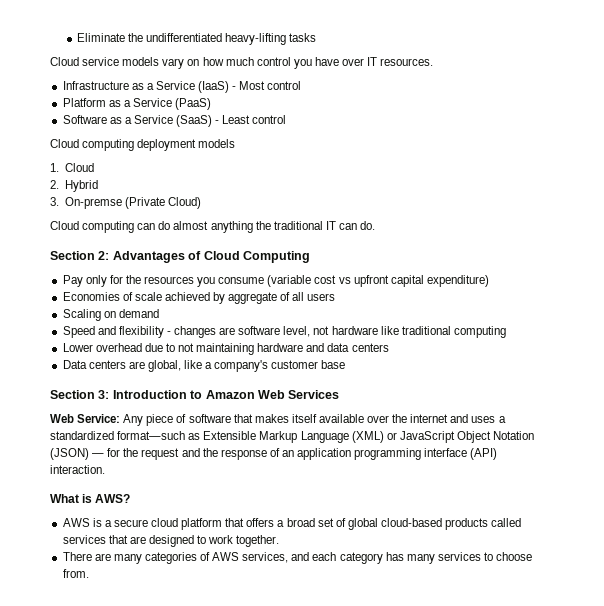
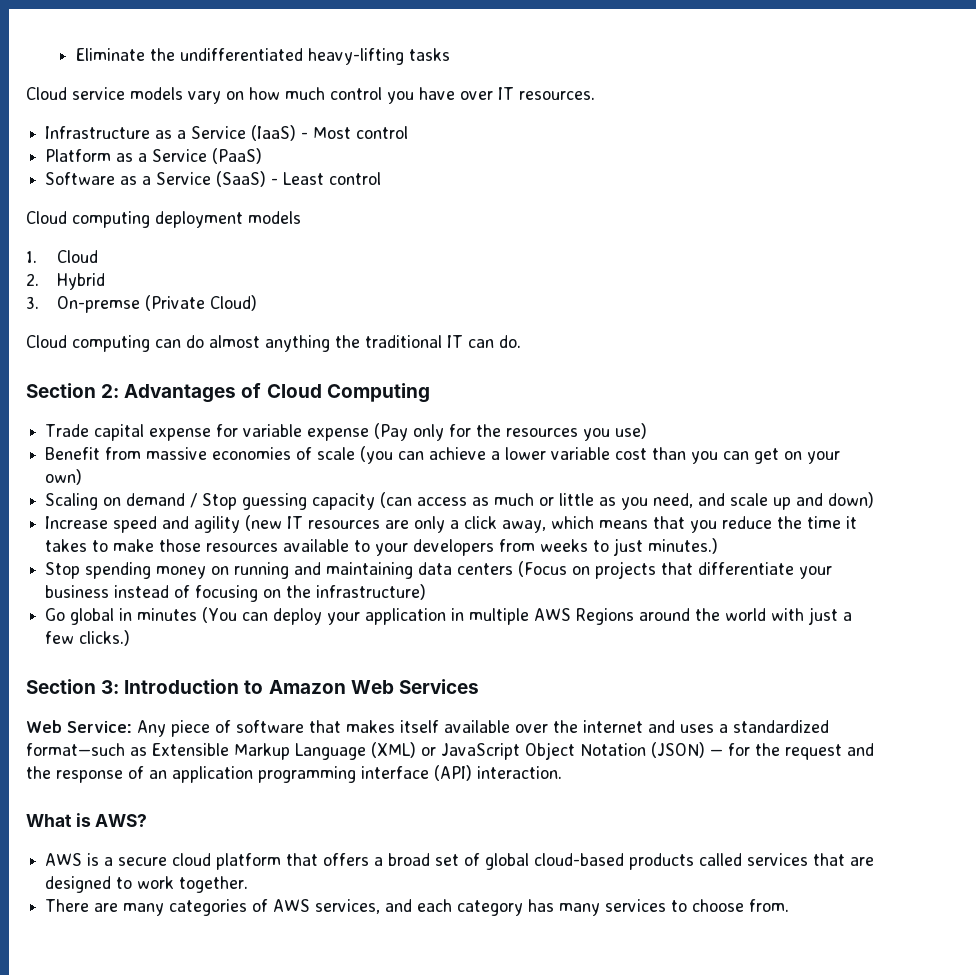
- Pay only for the resources you consume (variable cost vs upfront capital expenditure)
- Economies of scale achieved by aggregate of all users
- Scaling on demand
- Speed and flexibility - changes are software level, not hardware like traditional computing
- Lower overhead due to not maintaining hardware and data centers
- Data centers are global, like a company's customer base
+ Trade capital expense for variable expense (Pay only for the resources you use)
+ Benefit from massive economies of scale (you can achieve a lower variable cost than you can get on your own)
+ Scaling on demand / Stop guessing capacity (can access as much or little as you need, and scale up and down)
+ Increase speed and agility (new IT resources are only a click away, which means that you reduce the time it takes to make those resources available to your developers from weeks to just minutes.)
+ Stop spending money on running and maintaining data centers (Focus on projects that differentiate your business instead of focusing on the infrastructure)
+ Go global in minutes (You can deploy your application in multiple AWS Regions around the world with just a few clicks.)

